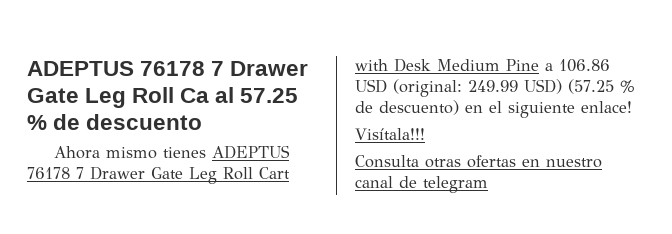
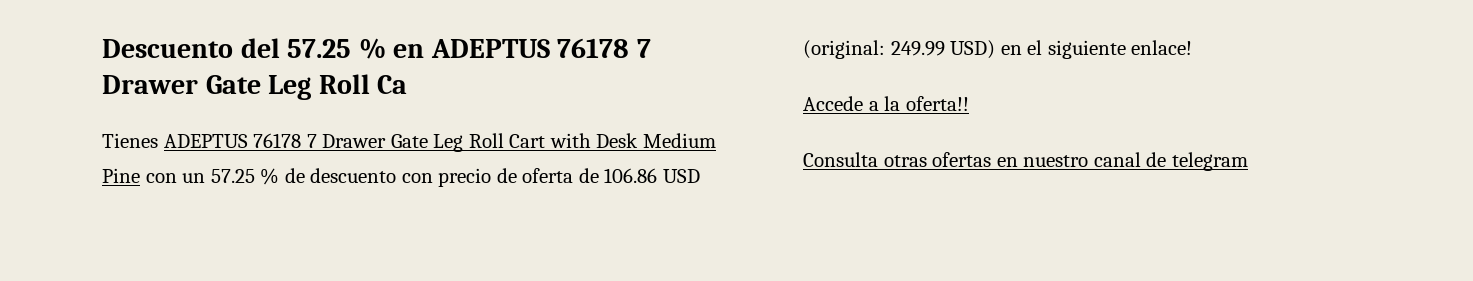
- ADEPTUS 76178 7 Drawer Gate Leg Roll Ca al 57.25 % de descuento
- Ahora mismo tienes ADEPTUS 76178 7 Drawer Gate Leg Roll Cart with Desk Medium Pine a 106.86 USD (original: 249.99 USD) (57.25 % de descuento) en el siguiente enlace!
+ Descuento del 57.25 % en ADEPTUS 76178 7 Drawer Gate Leg Roll Ca
+ Tienes ADEPTUS 76178 7 Drawer Gate Leg Roll Cart with Desk Medium Pine con un 57.25 % de descuento con precio de oferta de 106.86 USD (original: 249.99 USD) en el siguiente enlace!
- Visítala!!!
+ Accede a la oferta!!

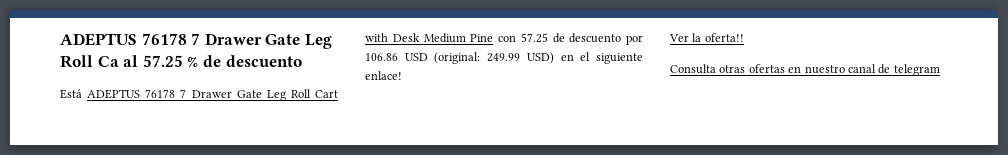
- Descuento del 57.25 % en ADEPTUS 76178 7 Drawer Gate Leg Roll Ca
- Tienes ADEPTUS 76178 7 Drawer Gate Leg Roll Cart with Desk Medium Pine con un 57.25 % de descuento con precio de oferta de 106.86 USD (original: 249.99 USD) en el siguiente enlace!
+ ADEPTUS 76178 7 Drawer Gate Leg Roll Ca al 57.25 % de descuento
+ Está ADEPTUS 76178 7 Drawer Gate Leg Roll Cart with Desk Medium Pine con 57.25 de descuento por 106.86 USD (original: 249.99 USD) en el siguiente enlace!
- Accede a la oferta!!
+ Ver la oferta!!

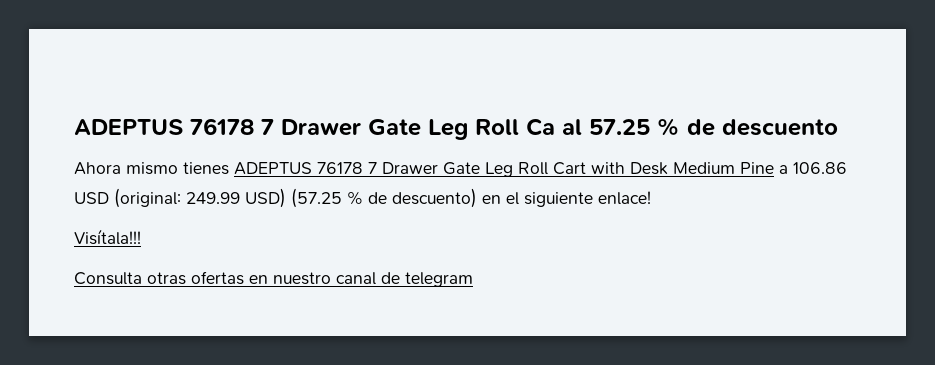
- Está ADEPTUS 76178 7 Drawer Gate Leg Roll Cart with Desk Medium Pine con 57.25 de descuento por 106.86 USD (original: 249.99 USD) en el siguiente enlace!
+ Ahora mismo tienes ADEPTUS 76178 7 Drawer Gate Leg Roll Cart with Desk Medium Pine a 106.86 USD (original: 249.99 USD) (57.25 % de descuento) en el siguiente enlace!
- Ver la oferta!!
+ Visítala!!!

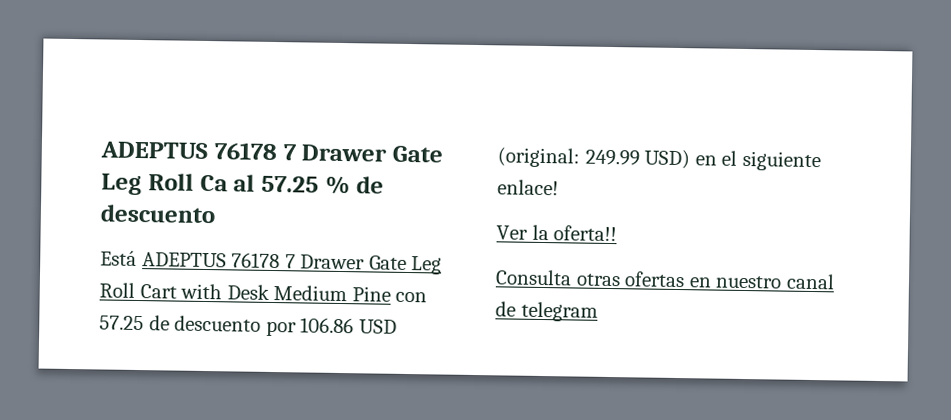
- Ahora mismo tienes ADEPTUS 76178 7 Drawer Gate Leg Roll Cart with Desk Medium Pine a 106.86 USD (original: 249.99 USD) (57.25 % de descuento) en el siguiente enlace!
+ Está ADEPTUS 76178 7 Drawer Gate Leg Roll Cart with Desk Medium Pine con 57.25 de descuento por 106.86 USD (original: 249.99 USD) en el siguiente enlace!
- Visítala!!!
+ Ver la oferta!!

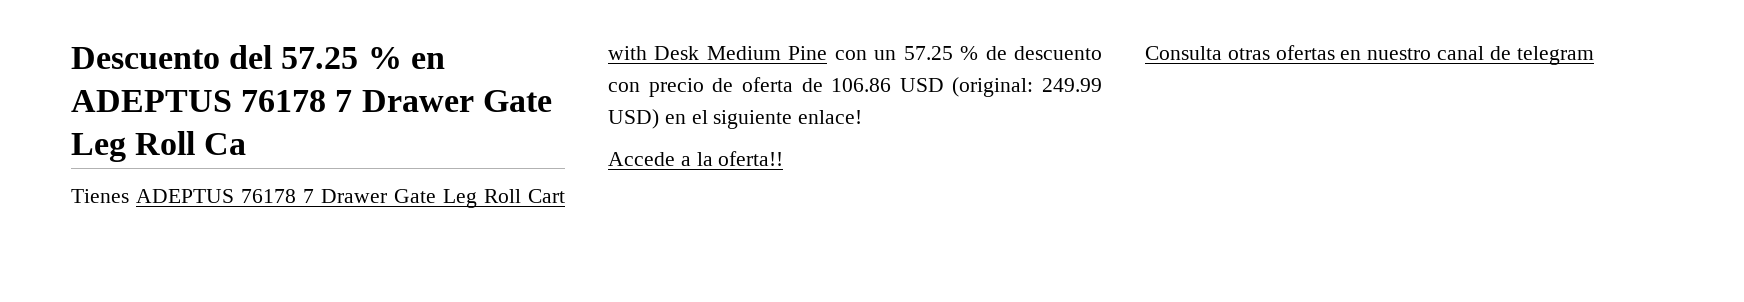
- ADEPTUS 76178 7 Drawer Gate Leg Roll Ca al 57.25 % de descuento
- Está ADEPTUS 76178 7 Drawer Gate Leg Roll Cart with Desk Medium Pine con 57.25 de descuento por 106.86 USD (original: 249.99 USD) en el siguiente enlace!
+ Descuento del 57.25 % en ADEPTUS 76178 7 Drawer Gate Leg Roll Ca
+ Tienes ADEPTUS 76178 7 Drawer Gate Leg Roll Cart with Desk Medium Pine con un 57.25 % de descuento con precio de oferta de 106.86 USD (original: 249.99 USD) en el siguiente enlace!
- Ver la oferta!!
+ Accede a la oferta!!

